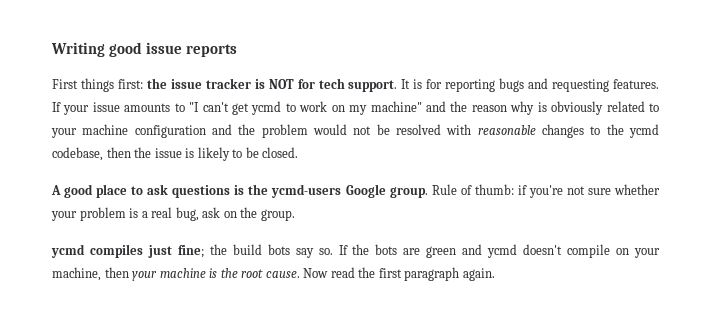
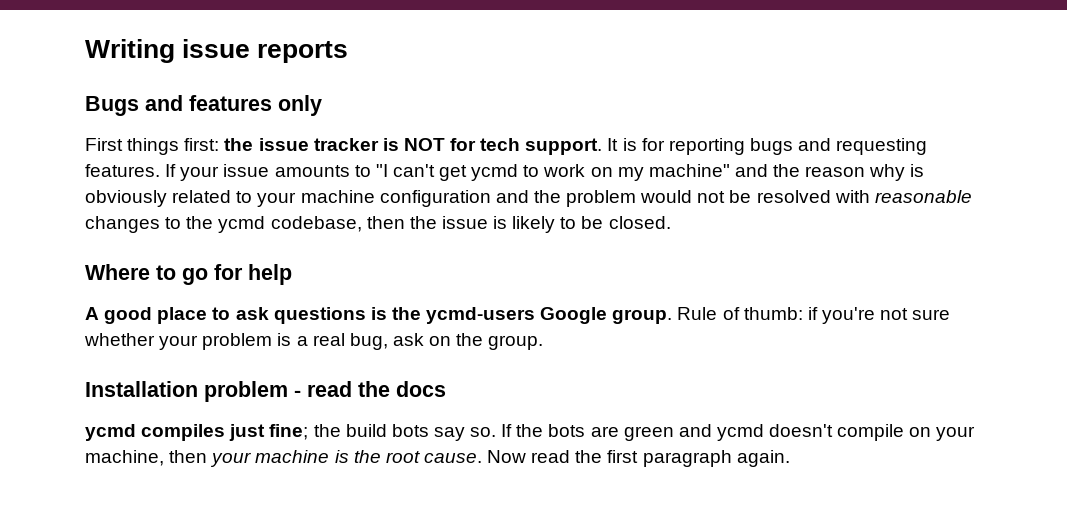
- Writing good issue reports
+ Writing issue reports
+ Bugs and features only
+ Where to go for help
+ Installation problem - read the docs

